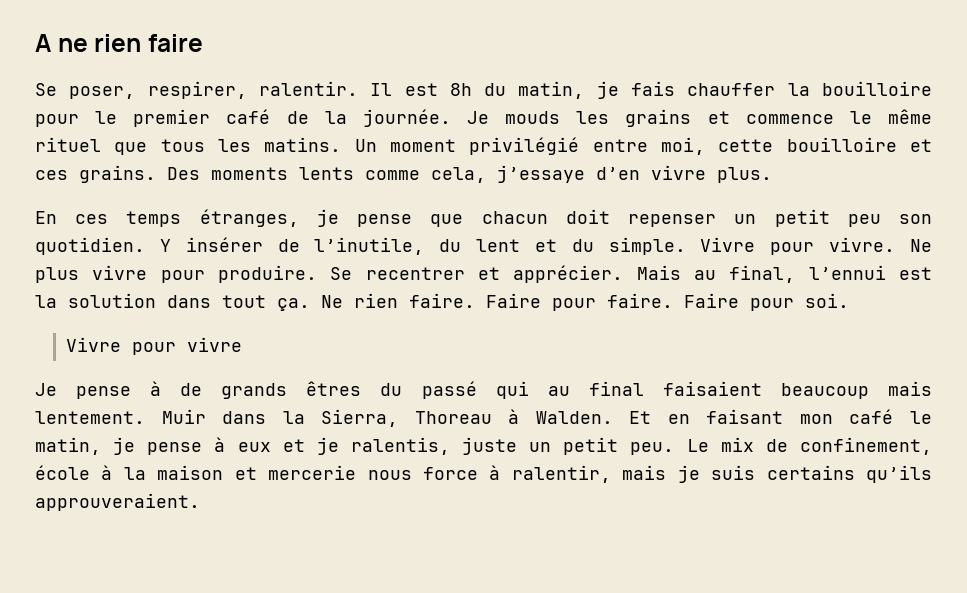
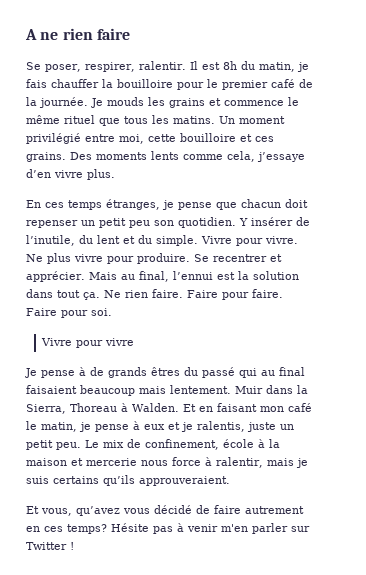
+ Et vous, qu’avez vous décidé de faire autrement en ces temps? Hésite pas à venir m'en parler sur Twitter !

